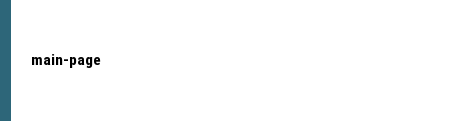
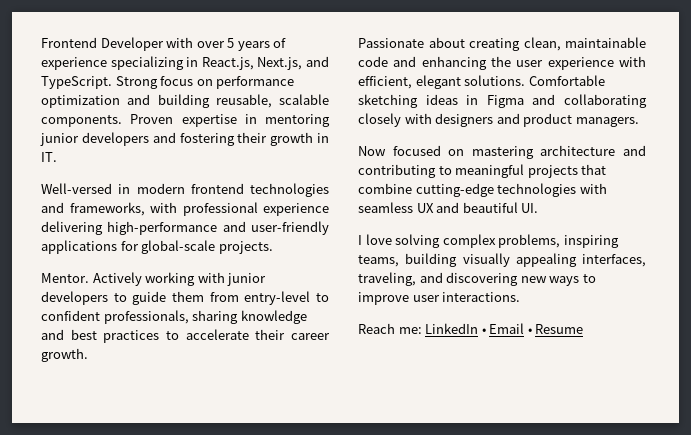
- main-page
+ Frontend Developer with over 5 years of experience specializing in React.js, Next.js, and TypeScript. Strong focus on performance optimization and building reusable, scalable components. Proven expertise in mentoring junior developers and fostering their growth in IT.
+ Well-versed in modern frontend technologies and frameworks, with professional experience delivering high-performance and user-friendly applications for global-scale projects.
+ Mentor. Actively working with junior developers to guide them from entry-level to confident professionals, sharing knowledge and best practices to accelerate their career growth.
+ Passionate about creating clean, maintainable code and enhancing the user experience with efficient, elegant solutions. Comfortable sketching ideas in Figma and collaborating closely with designers and product managers.
+ Now focused on mastering architecture and contributing to meaningful projects that combine cutting-edge technologies with seamless UX and beautiful UI.
+ I love solving complex problems, inspiring teams, building visually appealing interfaces, traveling, and discovering new ways to improve user interactions.
+ Reach me: LinkedIn • Email • Resume

